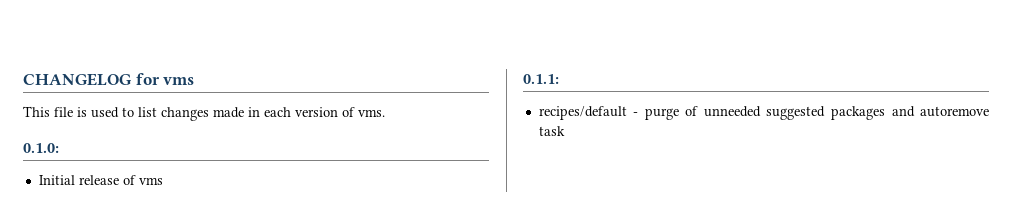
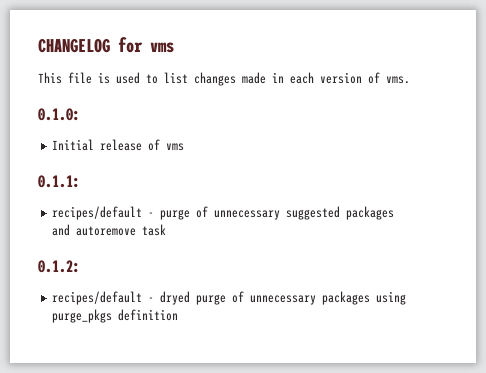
- recipes/default - purge of unneeded suggested packages and autoremove task
+ recipes/default - purge of unnecessary suggested packages and autoremove task
+ 0.1.2:
+ recipes/default - dryed purge of unnecessary packages using purge_pkgs definition

